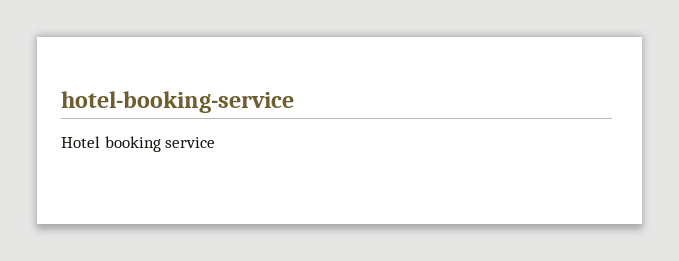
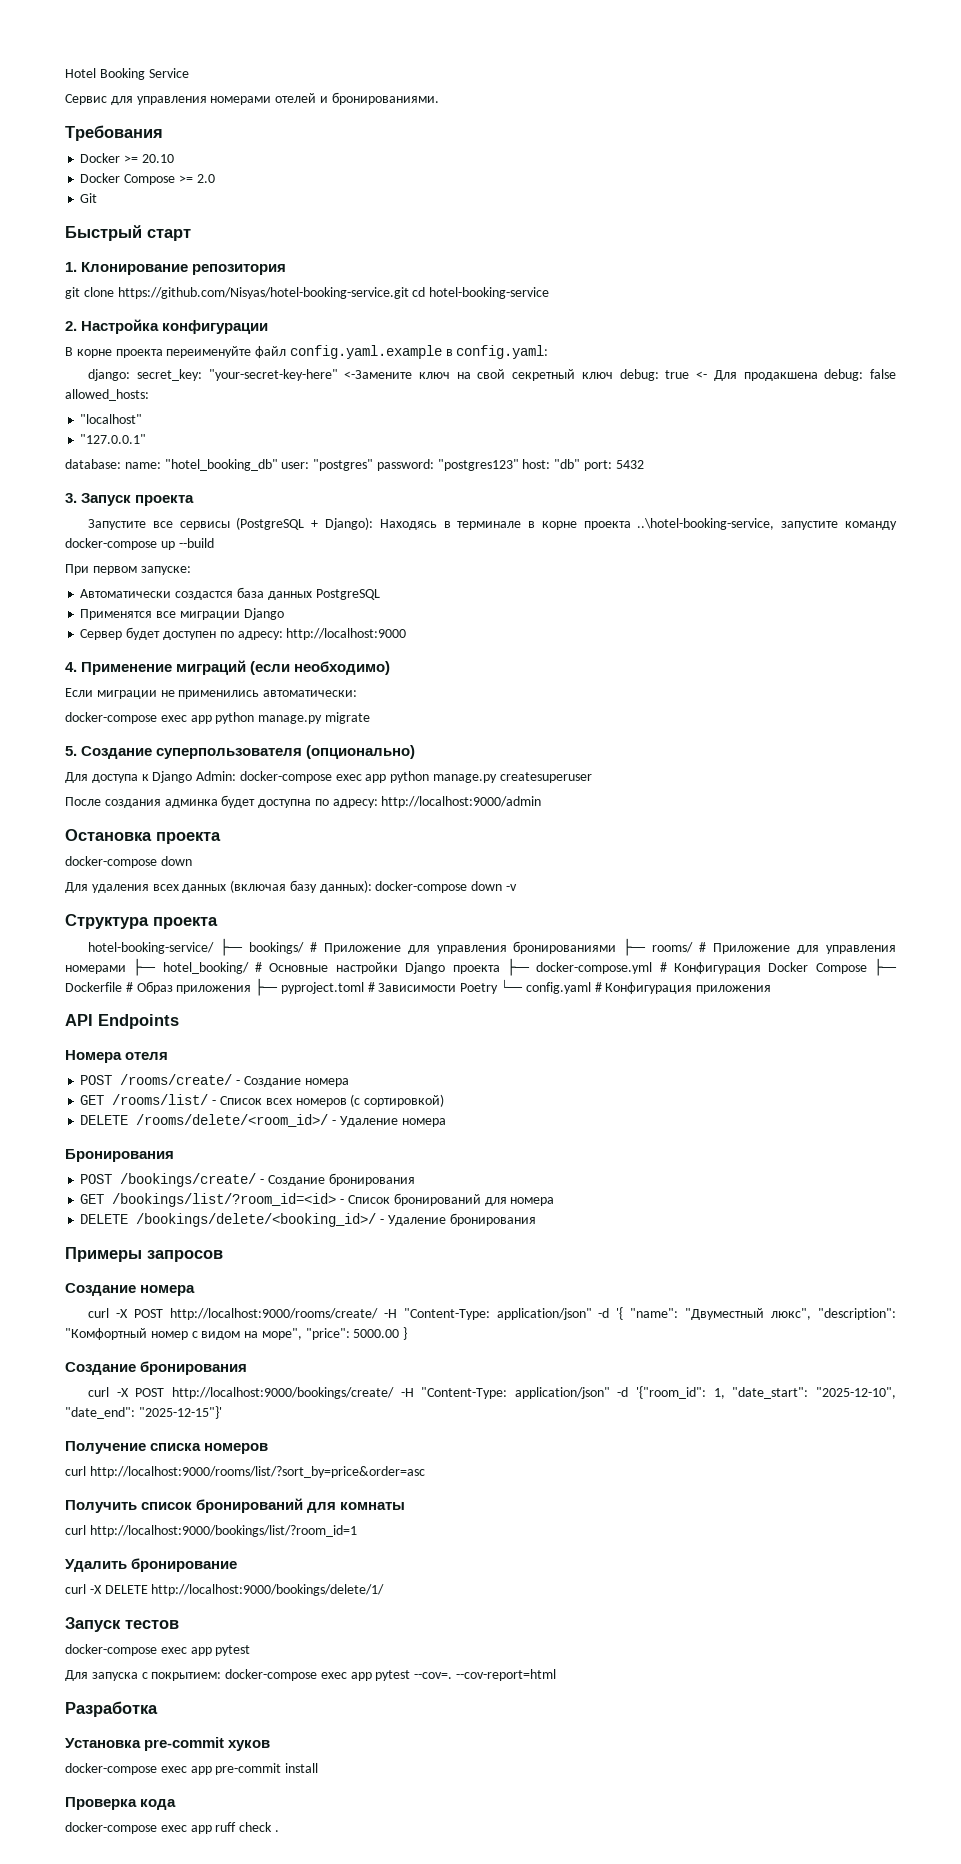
- hotel-booking-service
- Hotel booking service
+ Hotel Booking Service
+ Сервис для управления номерами отелей и бронированиями.
+ Требования
+ Docker >= 20.10
+ Docker Compose >= 2.0
+ Git
+ Быстрый старт
+ 1. Клонирование репозитория
+ git clone https://github.com/Nisyas/hotel-booking-service.git cd hotel-booking-service
+ 2. Настройка конфигурации
+ В корне проекта переименуйте файл config.yaml.example в config.yaml:
+ django: secret_key: "your-secret-key-here" <-Замените ключ на свой секретный ключ debug: true <- Для продакшена debug: false allowed_hosts:
+ "localhost"
+ "127.0.0.1"
+ database: name: "hotel_booking_db" user: "postgres" password: "postgres123" host: "db" port: 5432
+ 3. Запуск проекта
+ Запустите все сервисы (PostgreSQL + Django): Находясь в терминале в корне проекта ..\hotel-booking-service, запустите команду docker-compose up --build
+ При первом запуске:
+ Автоматически создастся база данных PostgreSQL
+ Применятся все миграции Django
+ Сервер будет доступен по адресу: http://localhost:9000
+ 4. Применение миграций (если необходимо)
+ Если миграции не применились автоматически:
+ docker-compose exec app python manage.py migrate
+ 5. Создание суперпользователя (опционально)
+ Для доступа к Django Admin: docker-compose exec app python manage.py createsuperuser
+ После создания админка будет доступна по адресу: http://localhost:9000/admin
+ Остановка проекта
+ docker-compose down
+ Для удаления всех данных (включая базу данных): docker-compose down -v
+ Структура проекта
+ hotel-booking-service/ ├── bookings/ # Приложение для управления бронированиями ├── rooms/ # Приложение для управления номерами ├── hotel_booking/ # Основные настройки Django проекта ├── docker-compose.yml # Конфигурация Docker Compose ├── Dockerfile # Образ приложения ├── pyproject.toml # Зависимости Poetry └── config.yaml # Конфигурация приложения
+ API Endpoints
+ Номера отеля
+ POST /rooms/create/ - Создание номера
+ GET /rooms/list/ - Список всех номеров (с сортировкой)
+ DELETE /rooms/delete/<room_id>/ - Удаление номера
+ Бронирования
+ POST /bookings/create/ - Создание бронирования
+ GET /bookings/list/?room_id=<id> - Список бронирований для номера
+ DELETE /bookings/delete/<booking_id>/ - Удаление бронирования
+ Примеры запросов
+ Создание номера
+ curl -X POST http://localhost:9000/rooms/create/ -H "Content-Type: application/json" -d '{ "name": "Двуместный люкс", "description": "Комфортный номер с видом на море", "price": 5000.00 }
+ Создание бронирования
+ curl -X POST http://localhost:9000/bookings/create/ -H "Content-Type: application/json" -d '{"room_id": 1, "date_start": "2025-12-10", "date_end": "2025-12-15"}'
+ Получение списка номеров
+ curl http://localhost:9000/rooms/list/?sort_by=price&order=asc
+ Получить список бронирований для комнаты
+ curl http://localhost:9000/bookings/list/?room_id=1
+ Удалить бронирование
+ curl -X DELETE http://localhost:9000/bookings/delete/1/
+ Запуск тестов
+ docker-compose exec app pytest
+ Для запуска с покрытием: docker-compose exec app pytest --cov=. --cov-report=html
+ Разработка
+ Установка pre-commit хуков
+ docker-compose exec app pre-commit install
+ Проверка кода
+ docker-compose exec app ruff check .

